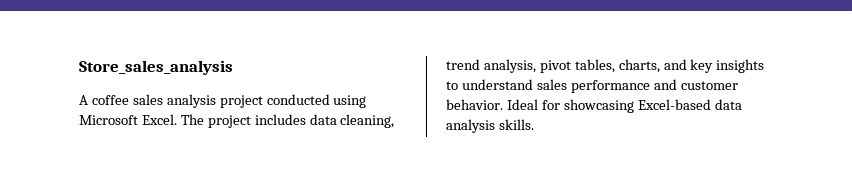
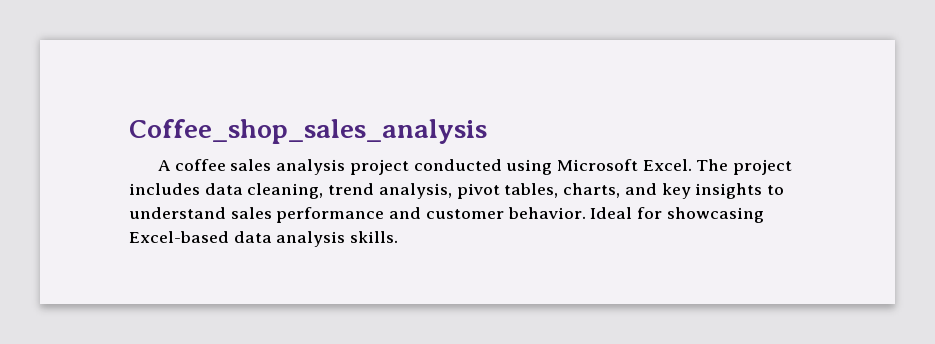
- Store_sales_analysis
+ Coffee_shop_sales_analysis

